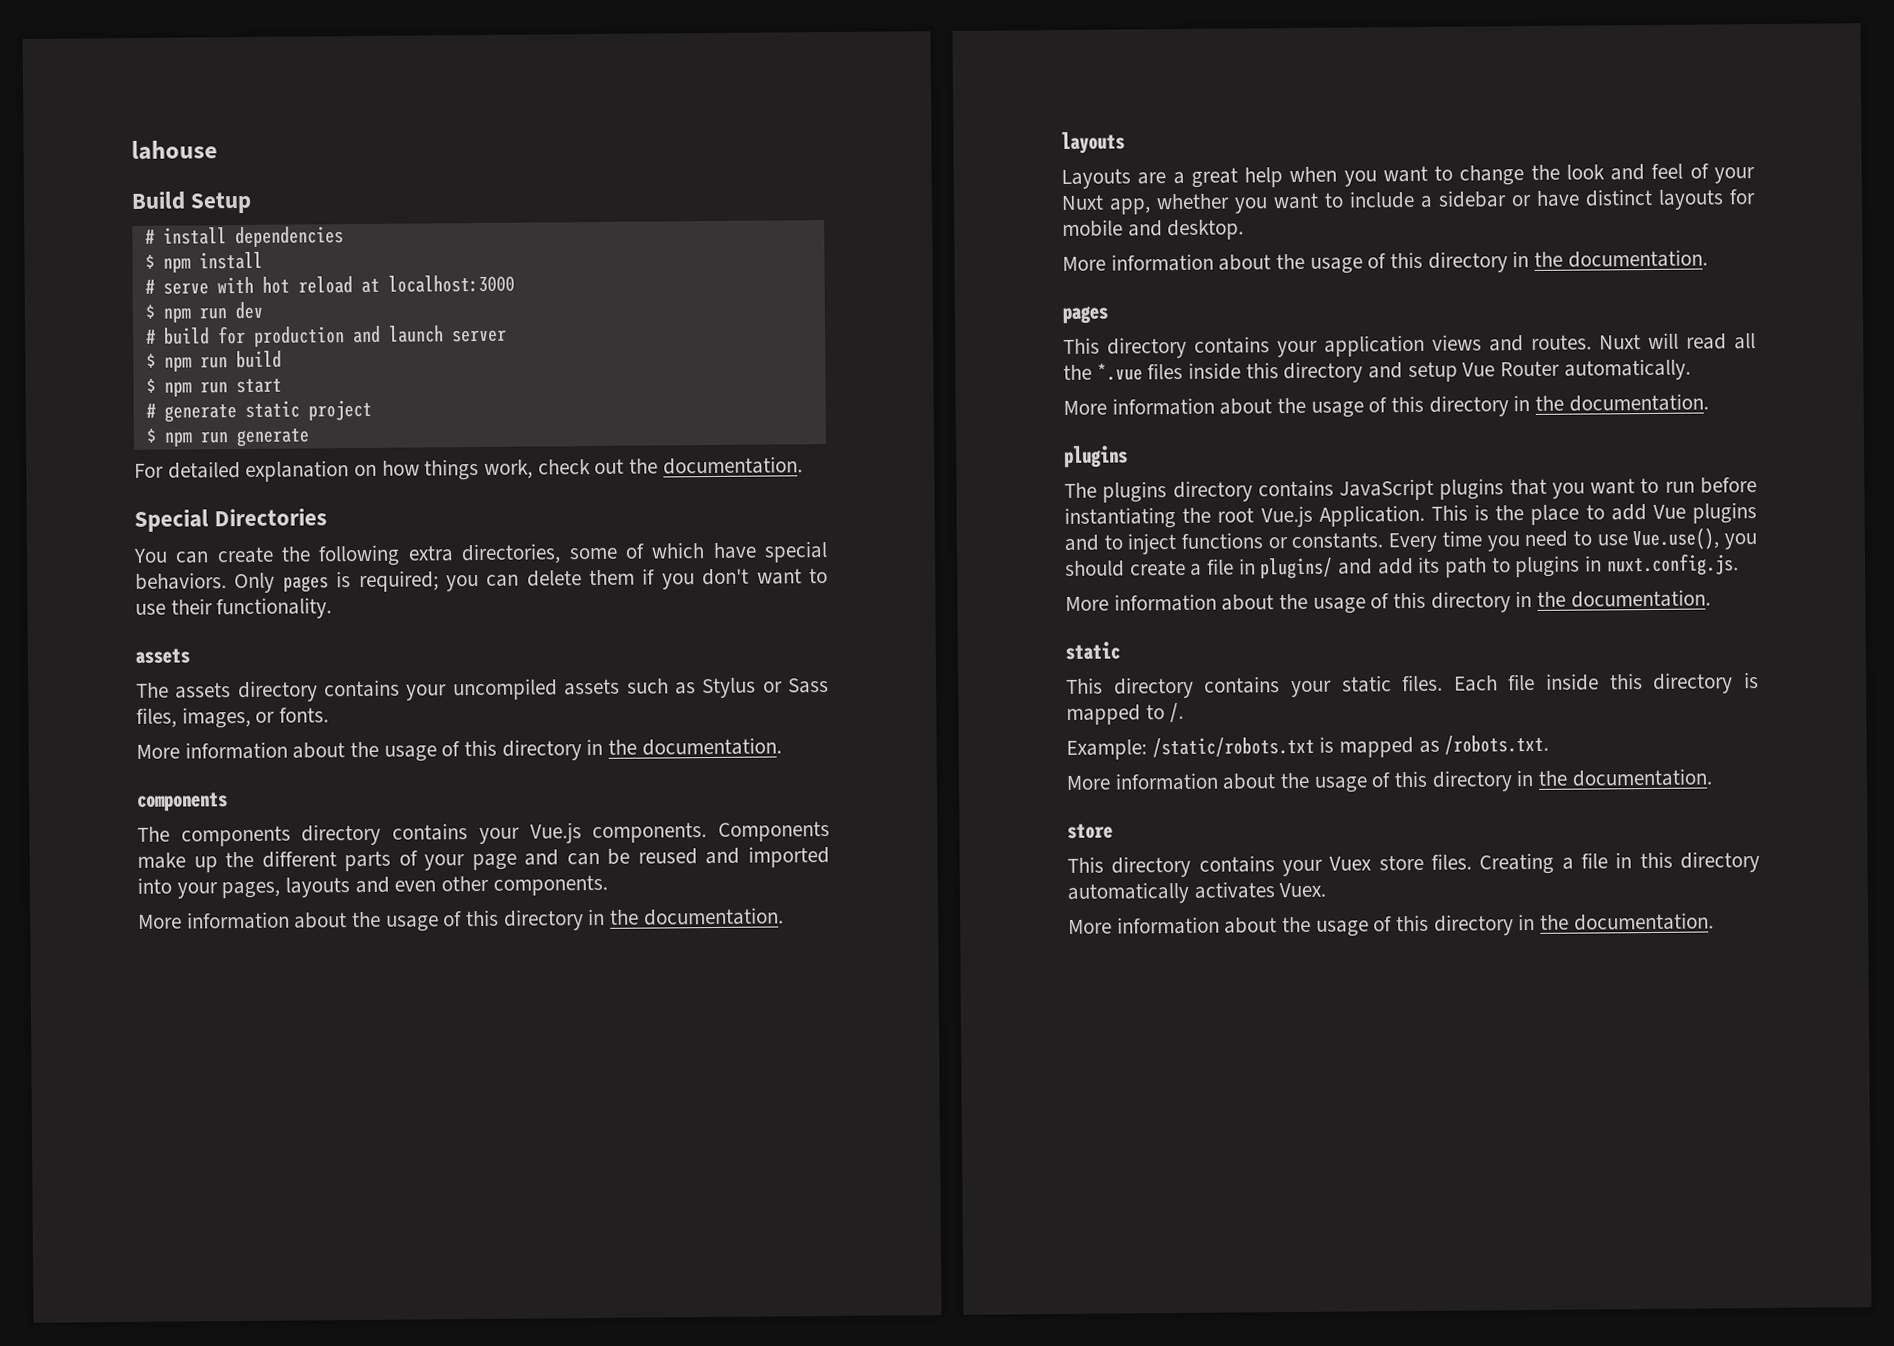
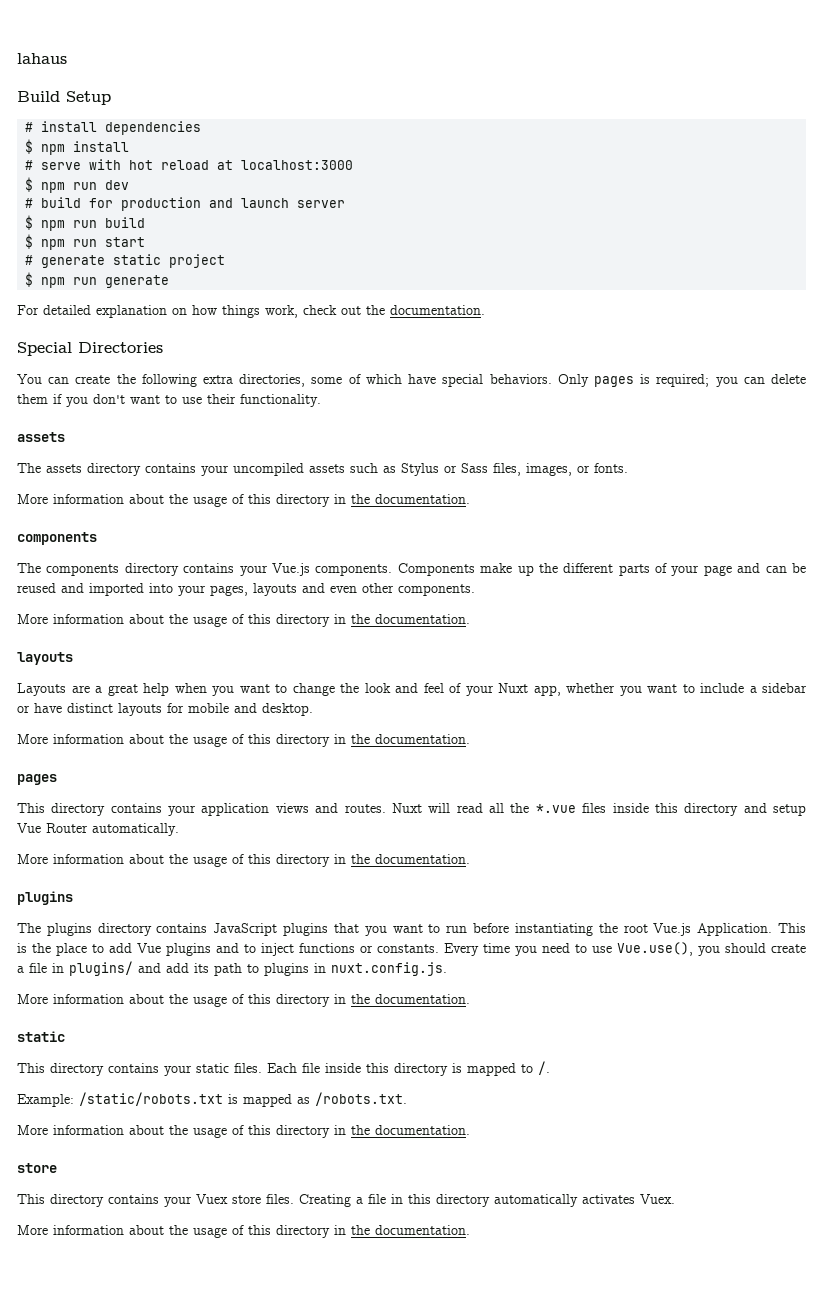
- lahouse
+ lahaus

